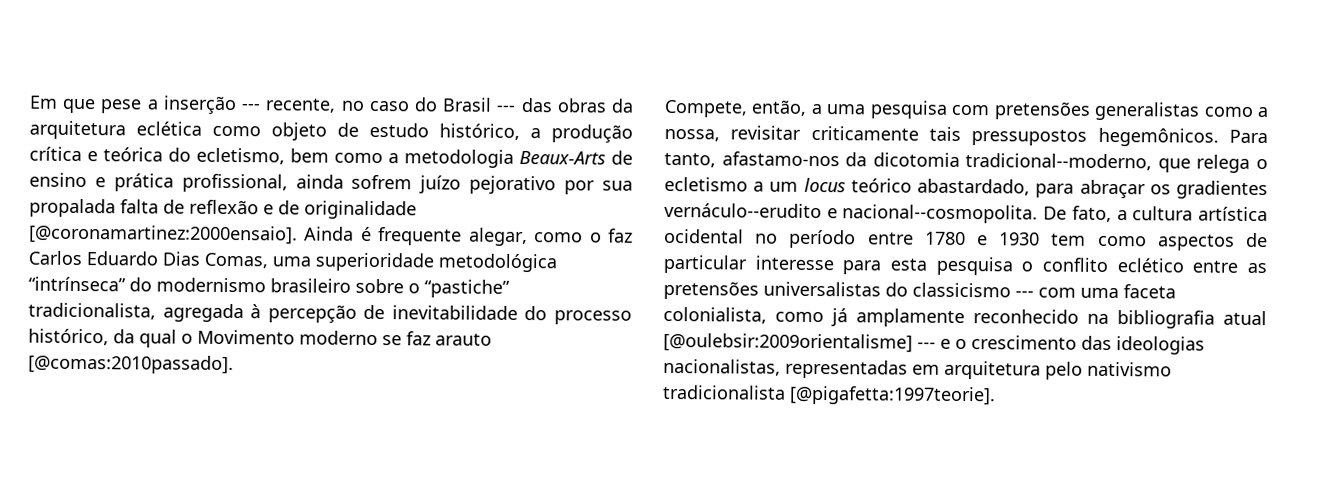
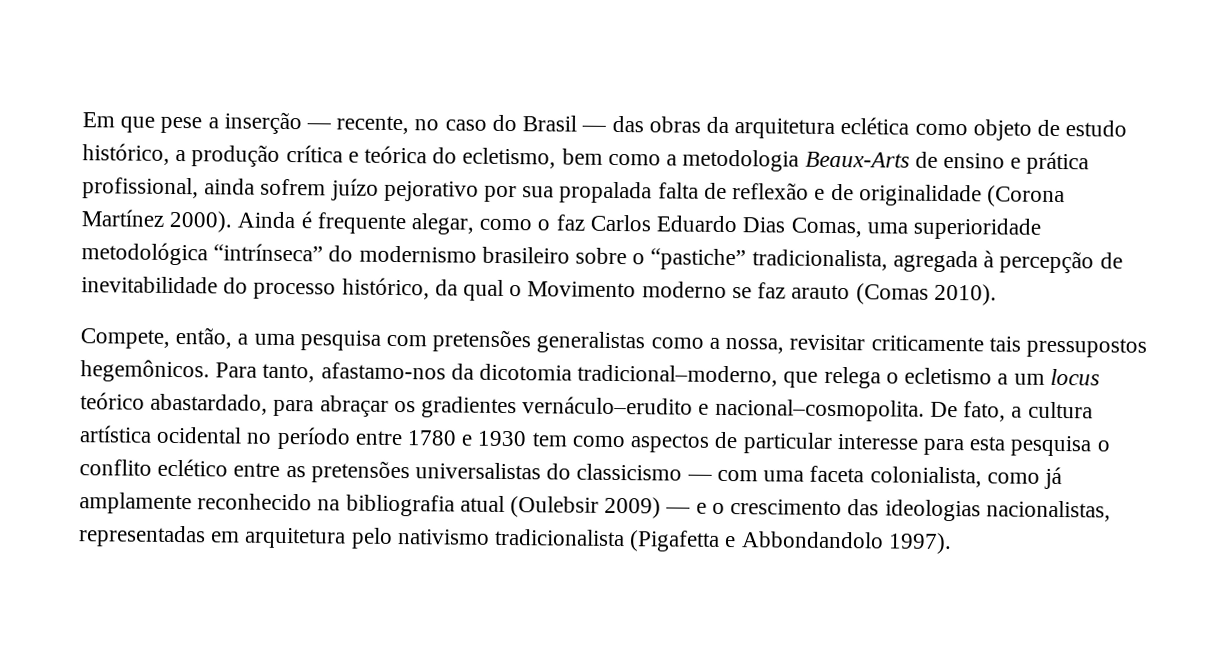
- Em que pese a inserção --- recente, no caso do Brasil --- das obras da arquitetura eclética como objeto de estudo histórico, a produção crítica e teórica do ecletismo, bem como a metodologia Beaux-Arts de ensino e prática profissional, ainda sofrem juízo pejorativo por sua propalada falta de reflexão e de originalidade [@coronamartinez:2000ensaio].
+ Em que pese a inserção — recente, no caso do Brasil — das obras da arquitetura eclética como objeto de estudo histórico, a produção crítica e teórica do ecletismo, bem como a metodologia Beaux-Arts de ensino e prática profissional, ainda sofrem juízo pejorativo por sua propalada falta de reflexão e de originalidade (Corona Martínez 2000).
- Ainda é frequente alegar, como o faz Carlos Eduardo Dias Comas, uma superioridade metodológica “intrínseca” do modernismo brasileiro sobre o “pastiche” tradicionalista, agregada à percepção de inevitabilidade do processo histórico, da qual o Movimento moderno se faz arauto [@comas:2010passado].
+ Ainda é frequente alegar, como o faz Carlos Eduardo Dias Comas, uma superioridade metodológica “intrínseca” do modernismo brasileiro sobre o “pastiche” tradicionalista, agregada à percepção de inevitabilidade do processo histórico, da qual o Movimento moderno se faz arauto (Comas 2010).
- Para tanto, afastamo-nos da dicotomia tradicional--moderno, que relega o ecletismo a um locus teórico abastardado, para abraçar os gradientes vernáculo--erudito e nacional--cosmopolita.
+ Para tanto, afastamo-nos da dicotomia tradicional–moderno, que relega o ecletismo a um locus teórico abastardado, para abraçar os gradientes vernáculo–erudito e nacional–cosmopolita.
- De fato, a cultura artística ocidental no período entre 1780 e 1930 tem como aspectos de particular interesse para esta pesquisa o conflito eclético entre as pretensões universalistas do classicismo --- com uma faceta colonialista, como já amplamente reconhecido na bibliografia atual [@oulebsir:2009orientalisme] --- e o crescimento das ideologias nacionalistas, representadas em arquitetura pelo nativismo tradicionalista [@pigafetta:1997teorie].
+ De fato, a cultura artística ocidental no período entre 1780 e 1930 tem como aspectos de particular interesse para esta pesquisa o conflito eclético entre as pretensões universalistas do classicismo — com uma faceta colonialista, como já amplamente reconhecido na bibliografia atual (Oulebsir 2009) — e o crescimento das ideologias nacionalistas, representadas em arquitetura pelo nativismo tradicionalista (Pigafetta e Abbondandolo 1997).

